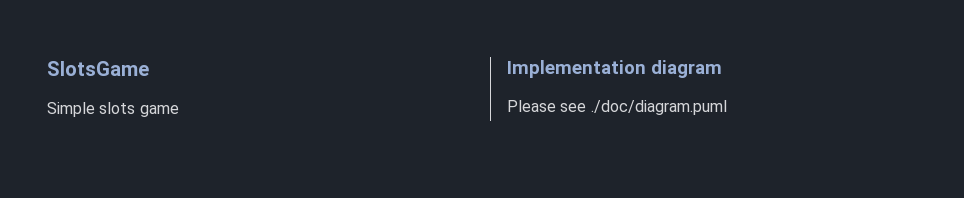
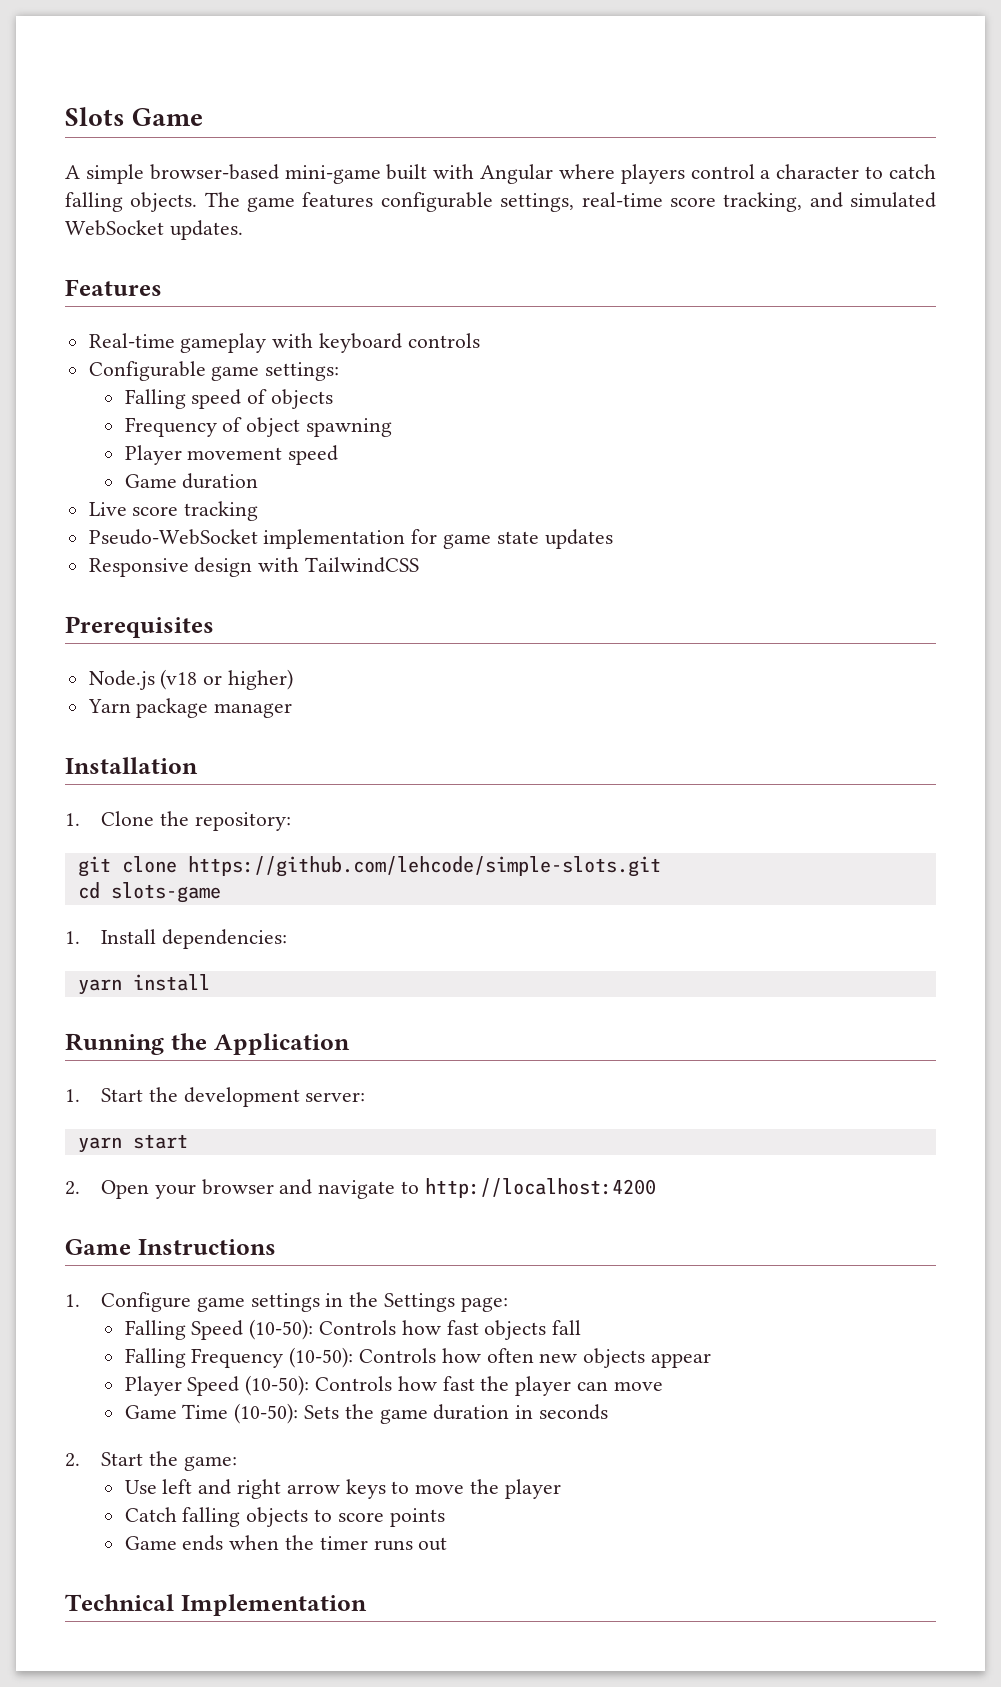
- SlotsGame
- Simple slots game
- Implementation diagram
- Please see ./doc/diagram.puml
+ Slots Game
+ A simple browser-based mini-game built with Angular where players control a character to catch falling objects. The game features configurable settings, real-time score tracking, and simulated WebSocket updates.
+ Features
+ Real-time gameplay with keyboard controls
+ Configurable game settings:
+ Falling speed of objects
+ Frequency of object spawning
+ Player movement speed
+ Game duration
+ Live score tracking
+ Pseudo-WebSocket implementation for game state updates
+ Responsive design with TailwindCSS
+ Prerequisites
+ Node.js (v18 or higher)
+ Yarn package manager
+ Installation
+ 1. Clone the repository:
+ git clone https://github.com/lehcode/simple-slots.git
+ cd slots-game
+ 1. Install dependencies:
+ yarn install
+ Running the Application
+ 1. Start the development server:
+ yarn start
+ 2. Open your browser and navigate to http://localhost:4200
+ Game Instructions
+ 1. Configure game settings in the Settings page:
+ Falling Speed (10-50): Controls how fast objects fall
+ Falling Frequency (10-50): Controls how often new objects appear
+ Player Speed (10-50): Controls how fast the player can move
+ Game Time (10-50): Sets the game duration in seconds
+ 2. Start the game:
+ Use left and right arrow keys to move the player
+ Catch falling objects to score points
+ Game ends when the timer runs out
+ Technical Implementation

